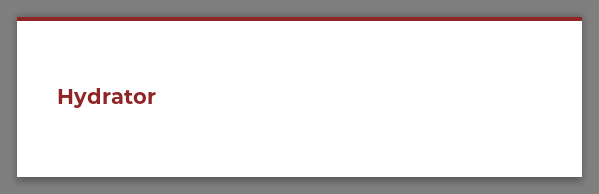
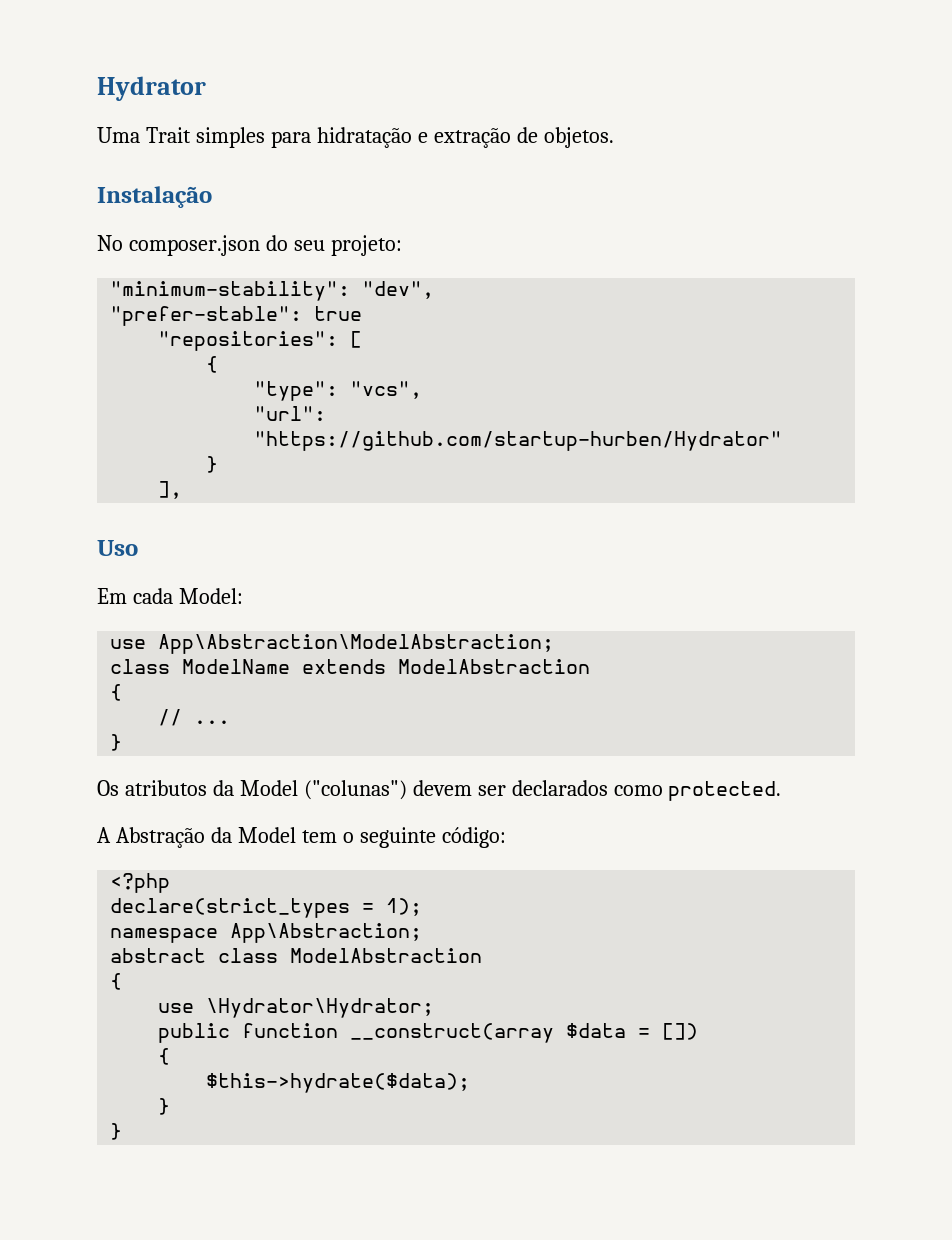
+ Uma Trait simples para hidratação e extração de objetos.
+ Instalação
+ No composer.json do seu projeto:
+ "minimum-stability": "dev",
+ "prefer-stable": true
+ "repositories": [
+ {
+ "type": "vcs",
+ "url": "https://github.com/startup-hurben/Hydrator"
+ }
+ ],
+ Uso
+ Em cada Model:
+ use App\Abstraction\ModelAbstraction;
+ class ModelName extends ModelAbstraction
+ {
+ // ...
+ }
+ Os atributos da Model ("colunas") devem ser declarados como protected.
+ A Abstração da Model tem o seguinte código:
+ <?php
+ declare(strict_types = 1);
+ namespace App\Abstraction;
+ abstract class ModelAbstraction
+ {
+ use \Hydrator\Hydrator;
+ public function __construct(array $data = [])
+ {
+ $this->hydrate($data);
+ }
+ }

